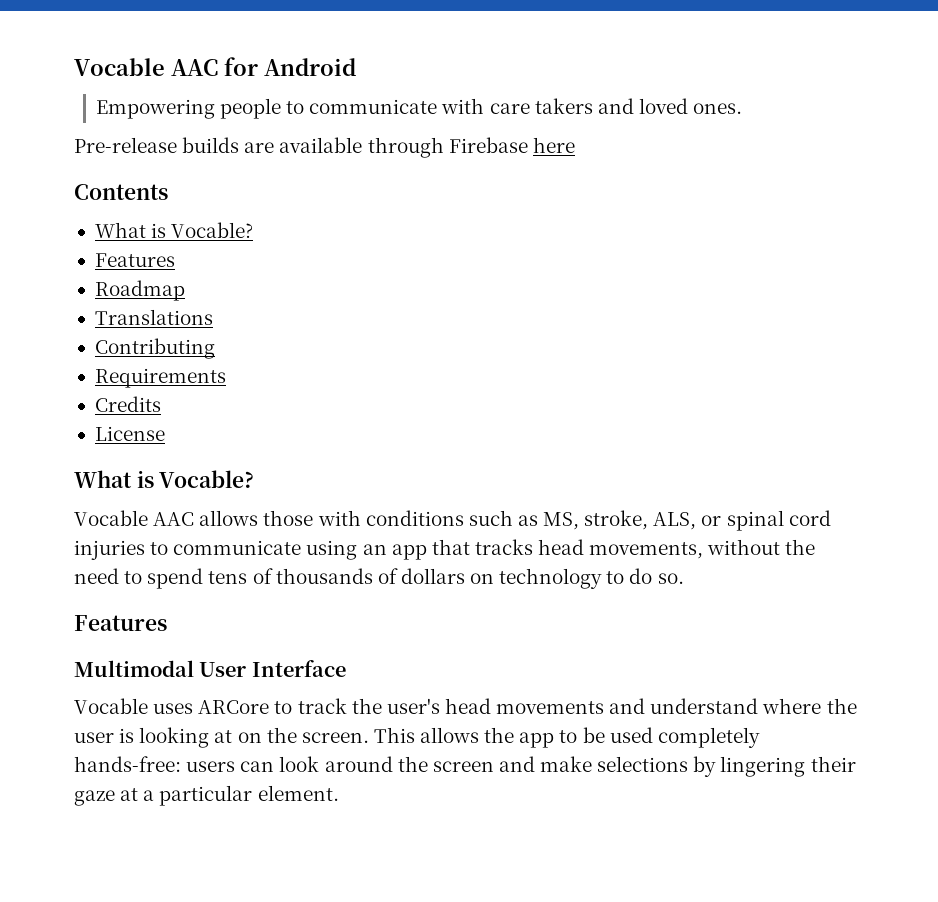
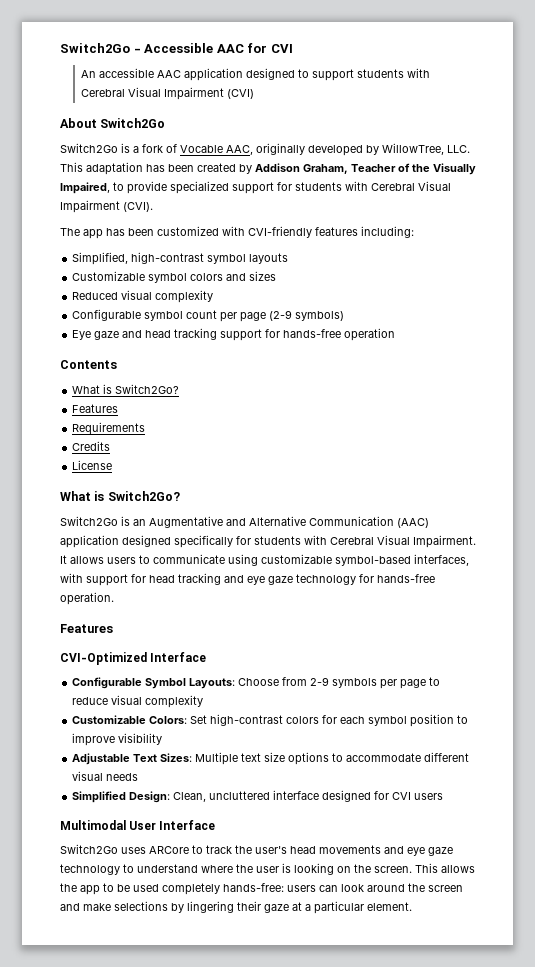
- Vocable AAC for Android
- Empowering people to communicate with care takers and loved ones.
- Pre-release builds are available through Firebase here
+ Switch2Go - Accessible AAC for CVI
+ An accessible AAC application designed to support students with Cerebral Visual Impairment (CVI)
+ About Switch2Go
+ Switch2Go is a fork of Vocable AAC, originally developed by WillowTree, LLC. This adaptation has been created by Addison Graham, Teacher of the Visually Impaired, to provide specialized support for students with Cerebral Visual Impairment (CVI).
+ The app has been customized with CVI-friendly features including:
+ Simplified, high-contrast symbol layouts
+ Customizable symbol colors and sizes
+ Reduced visual complexity
+ Configurable symbol count per page (2-9 symbols)
+ Eye gaze and head tracking support for hands-free operation
  Contents
- What is Vocable?
+ What is Switch2Go?
  Features
- Roadmap
- Translations
- Contributing
  License
- What is Vocable?
- Vocable AAC allows those with conditions such as MS, stroke, ALS, or spinal cord injuries to communicate using an app that tracks head movements, without the need to spend tens of thousands of dollars on technology to do so.
+ What is Switch2Go?
+ Switch2Go is an Augmentative and Alternative Communication (AAC) application designed specifically for students with Cerebral Visual Impairment. It allows users to communicate using customizable symbol-based interfaces, with support for head tracking and eye gaze technology for hands-free operation.
  Features
+ CVI-Optimized Interface
+ Configurable Symbol Layouts: Choose from 2-9 symbols per page to reduce visual complexity
+ Customizable Colors: Set high-contrast colors for each symbol position to improve visibility
+ Adjustable Text Sizes: Multiple text size options to accommodate different visual needs
+ Simplified Design: Clean, uncluttered interface designed for CVI users
- Vocable uses ARCore to track the user's head movements and understand where the user is looking at on the screen.
+ Switch2Go uses ARCore to track the user's head movements and eye gaze technology to understand where the user is looking on the screen.

